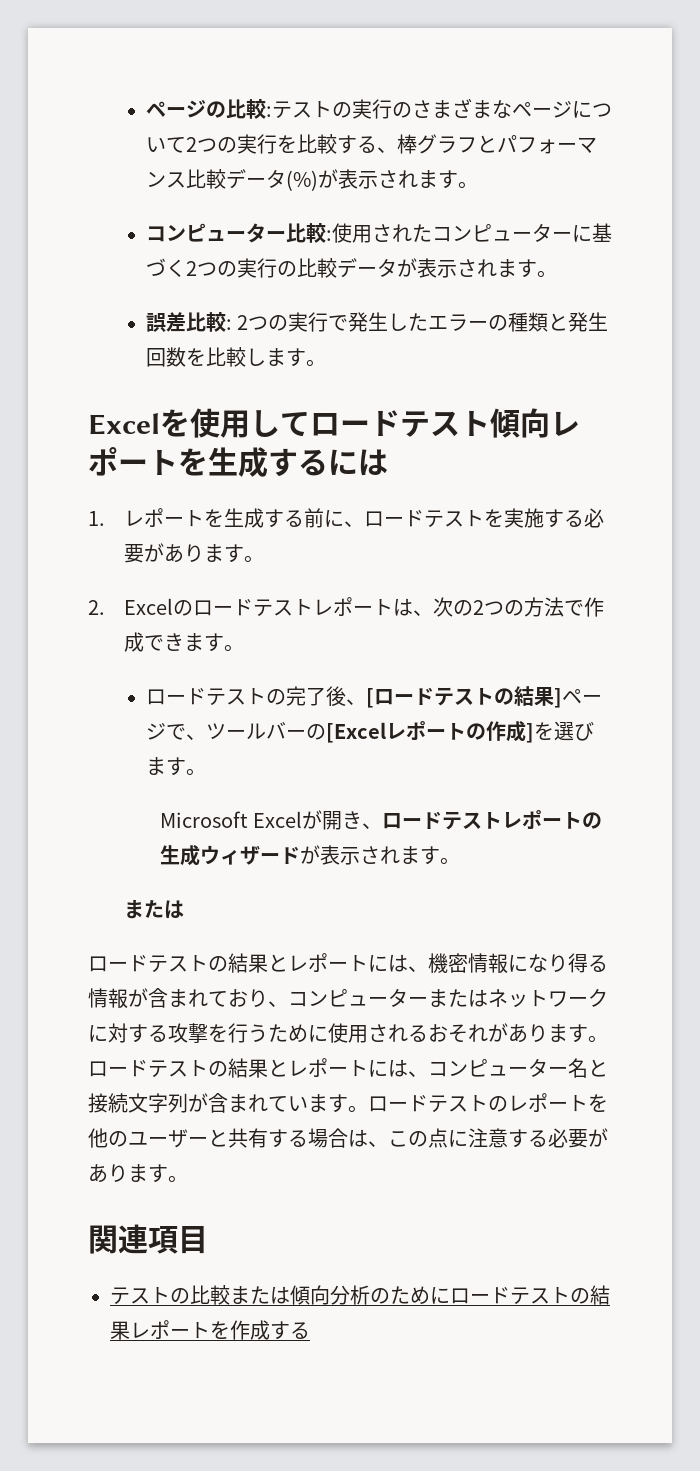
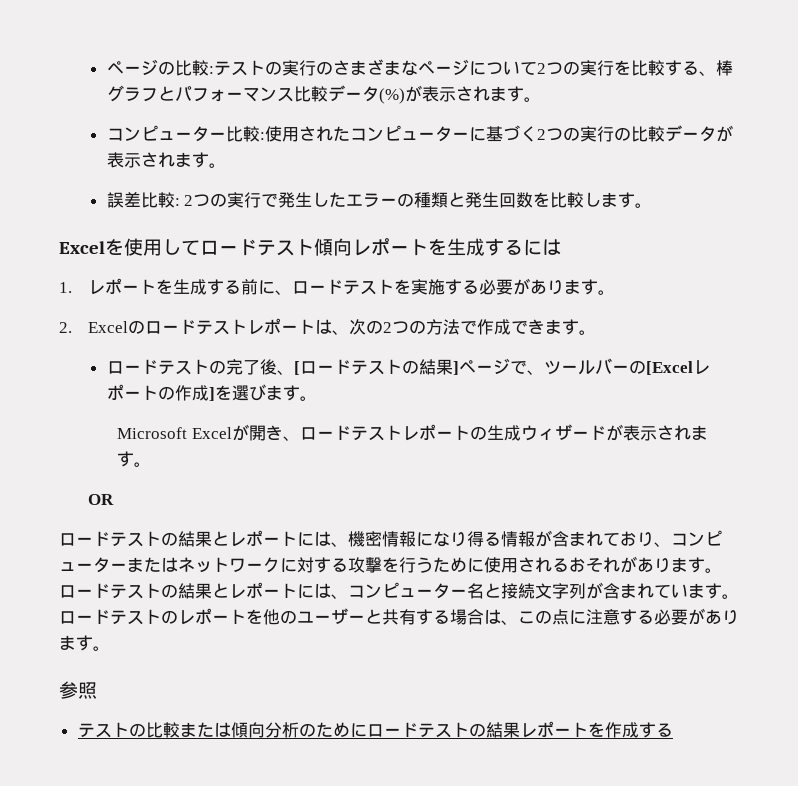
  Microsoft Excelが開き、ロードテストレポートの生成ウィザードが表示されます。
- または
+ OR
- 関連項目
+ 参照

